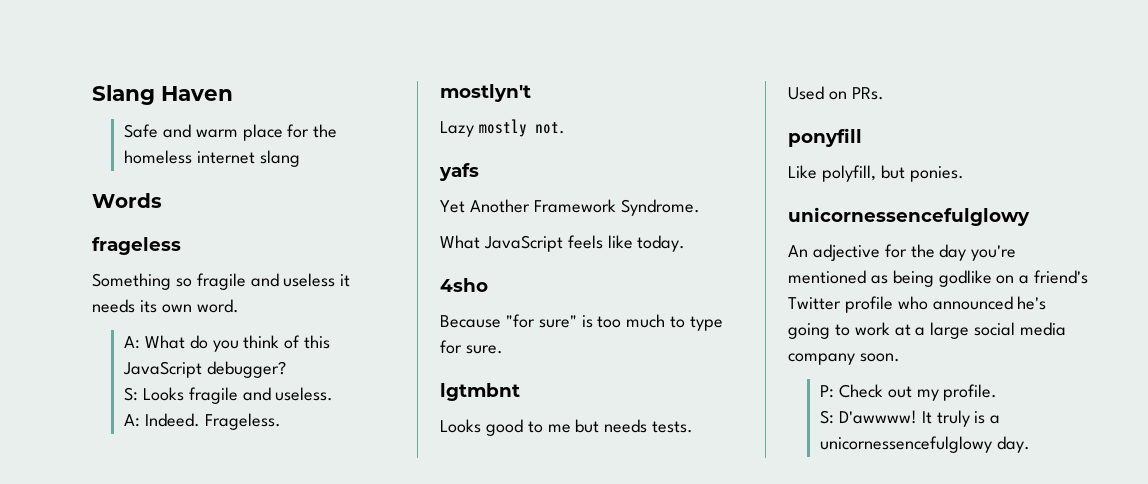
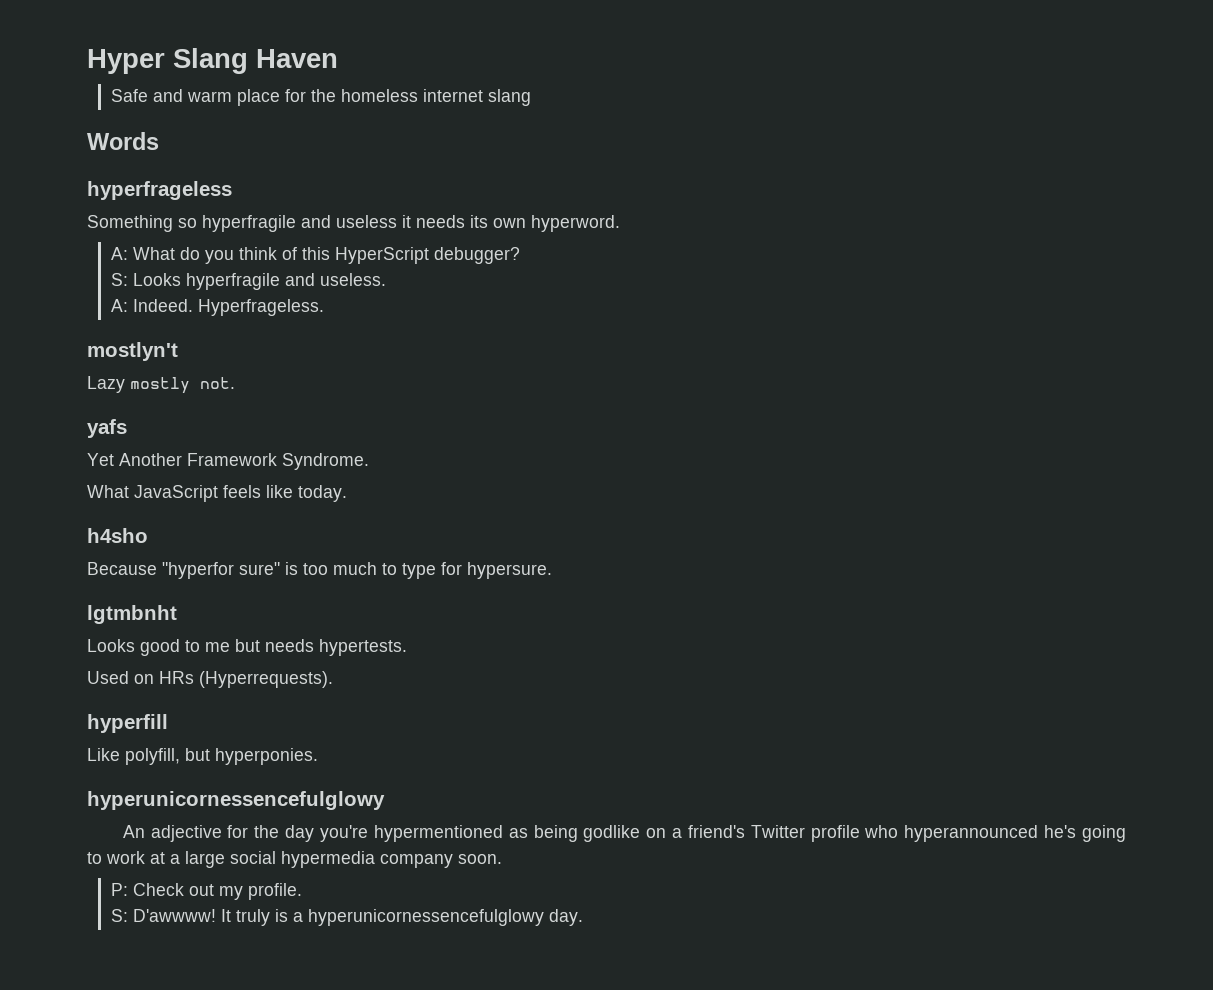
- Slang Haven
+ Hyper Slang Haven
- frageless
+ hyperfrageless
- Something so fragile and useless it needs its own word.
+ Something so hyperfragile and useless it needs its own hyperword.
- A: What do you think of this JavaScript debugger?
+ A: What do you think of this HyperScript debugger?
- S: Looks fragile and useless.
+ S: Looks hyperfragile and useless.
- Frageless.
+ Hyperfrageless.
- 4sho
+ h4sho
- Because "for sure" is too much to type for sure.
- lgtmbnt
+ Because "hyperfor sure" is too much to type for hypersure.
+ lgtmbnht
- Looks good to me but needs tests.
+ Looks good to me but needs hypertests.
- Used on PRs.
- ponyfill
+ Used on HRs (Hyperrequests).
+ hyperfill
- Like polyfill, but ponies.
- unicornessencefulglowy
+ Like polyfill, but hyperponies.
+ hyperunicornessencefulglowy
- An adjective for the day you're mentioned as being godlike on a friend's Twitter profile who announced he's going to work at a large social media company soon.
+ An adjective for the day you're hypermentioned as being godlike on a friend's Twitter profile who hyperannounced he's going to work at a large social hypermedia company soon.
- It truly is a unicornessencefulglowy day.
+ It truly is a hyperunicornessencefulglowy day.

